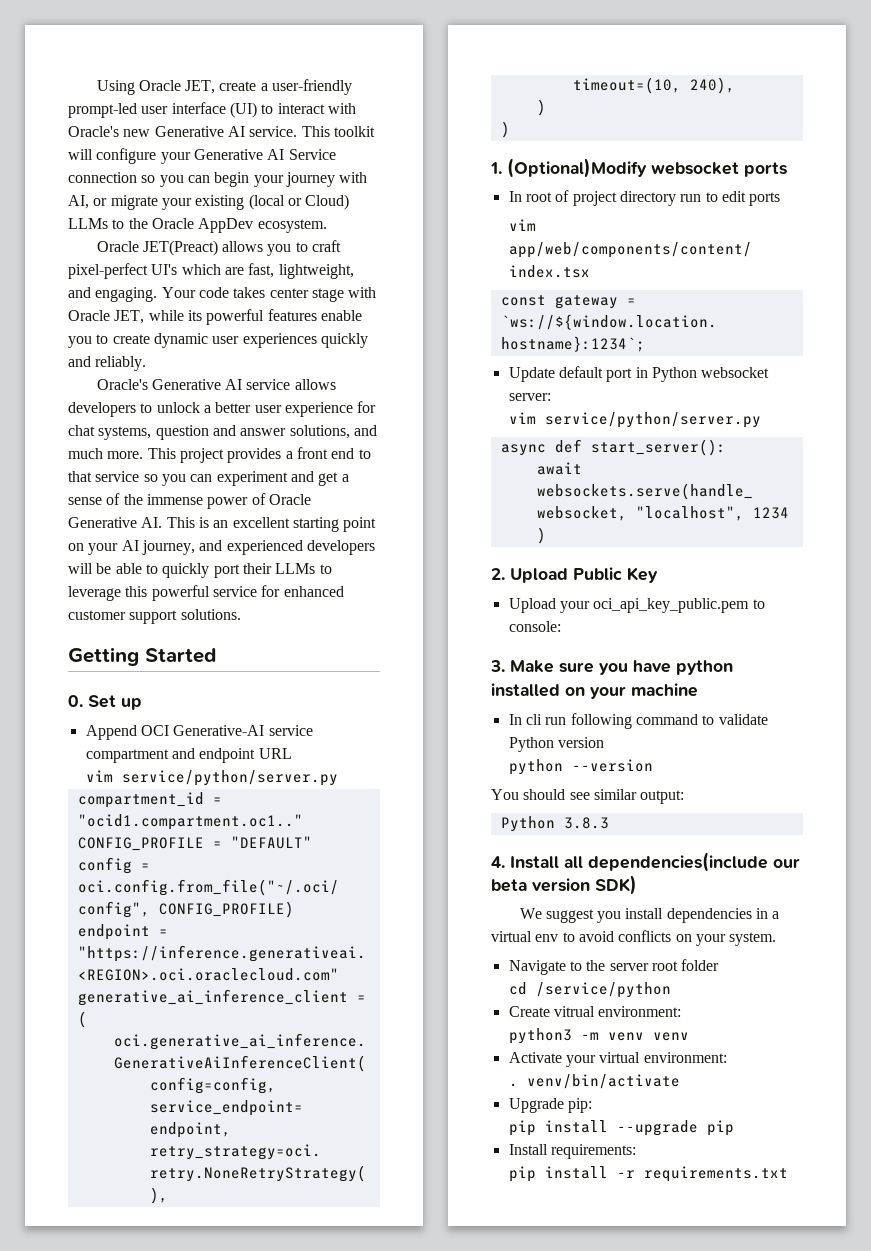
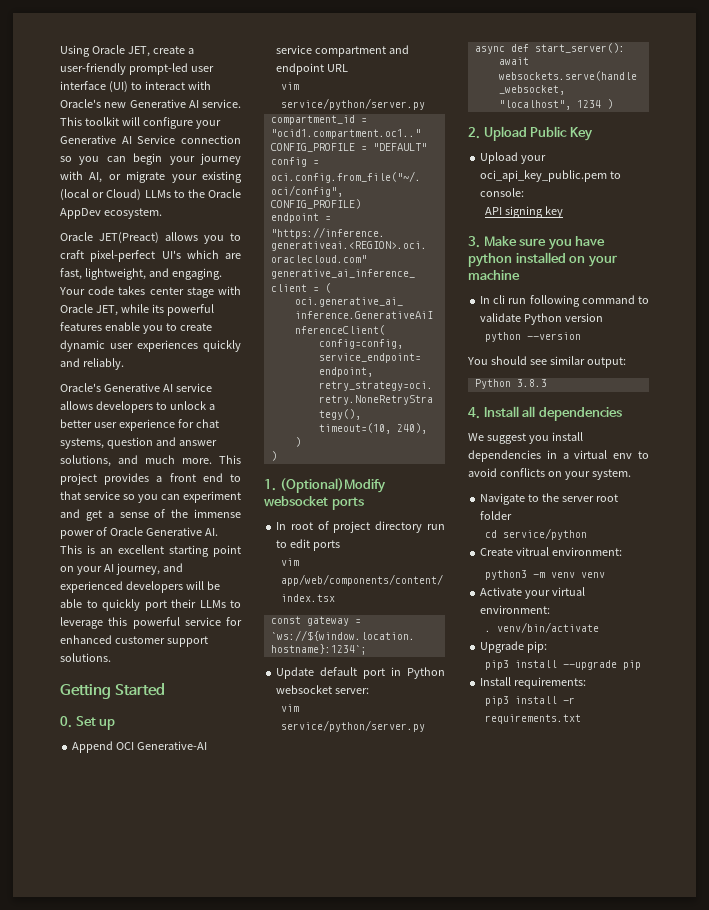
+ API signing key
- 4. Install all dependencies(include our beta version SDK)
+ 4. Install all dependencies
- cd /service/python
+ cd service/python
- pip install --upgrade pip
+ pip3 install --upgrade pip
- pip install -r requirements.txt
+ pip3 install -r requirements.txt

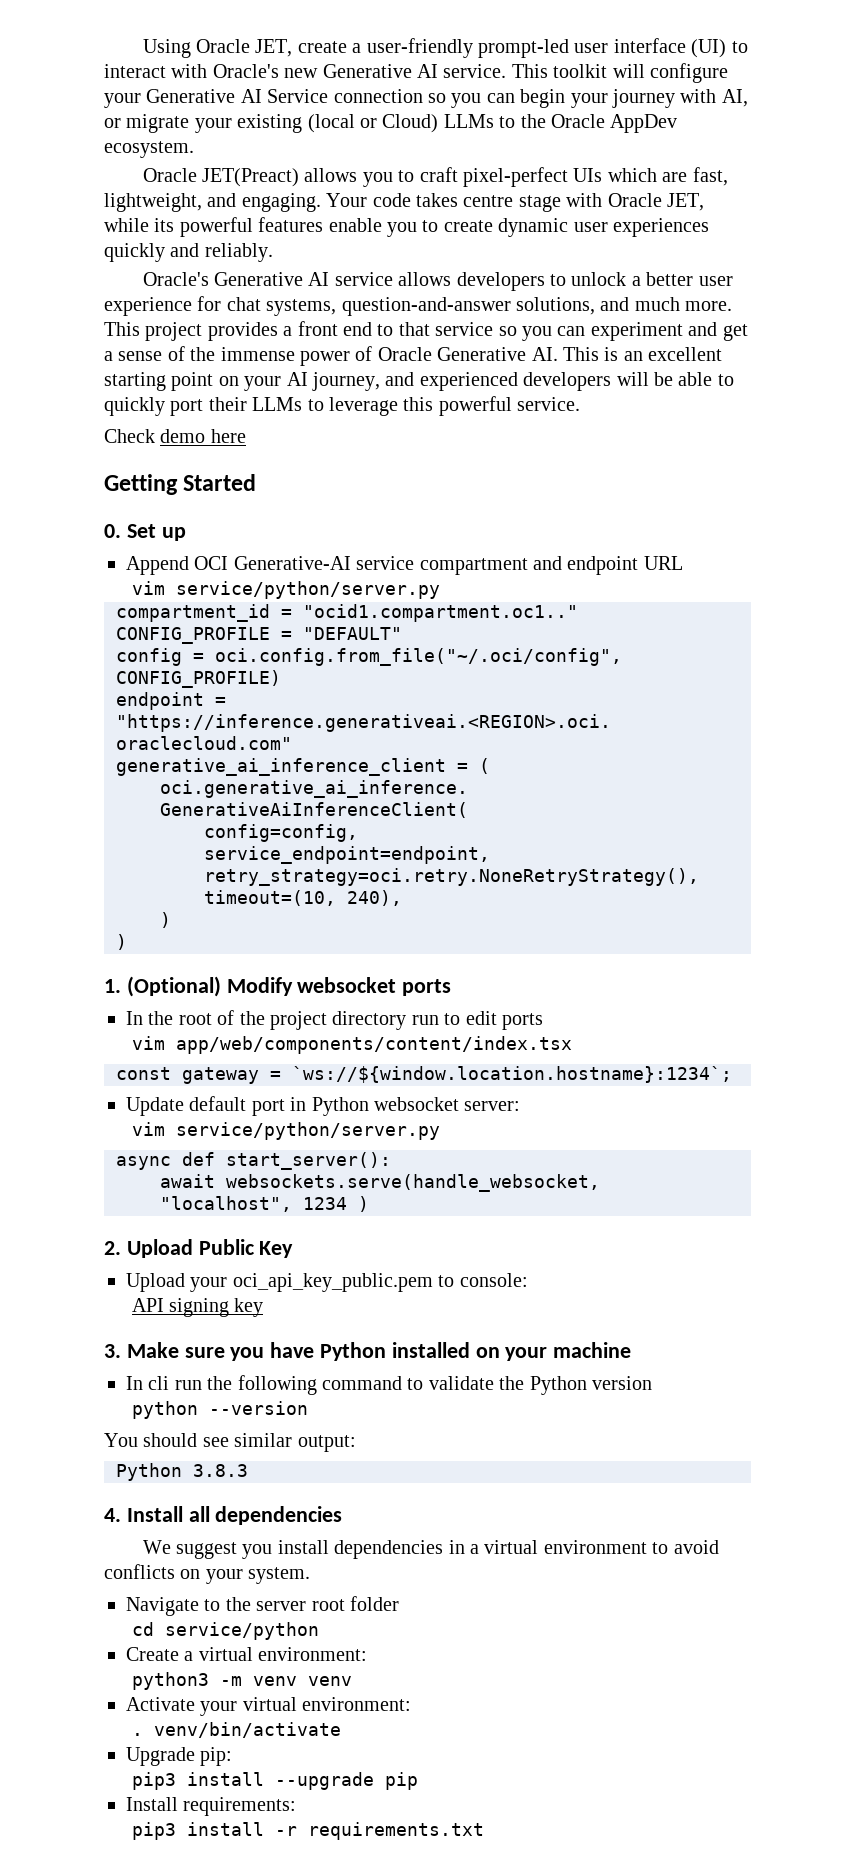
- Oracle JET(Preact) allows you to craft pixel-perfect UI's which are fast, lightweight, and engaging.
+ Oracle JET(Preact) allows you to craft pixel-perfect UIs which are fast, lightweight, and engaging.
- Your code takes center stage with Oracle JET, while its powerful features enable you to create dynamic user experiences quickly and reliably.
+ Your code takes centre stage with Oracle JET, while its powerful features enable you to create dynamic user experiences quickly and reliably.
- Oracle's Generative AI service allows developers to unlock a better user experience for chat systems, question and answer solutions, and much more.
+ Oracle's Generative AI service allows developers to unlock a better user experience for chat systems, question-and-answer solutions, and much more.
- This project provides a front end to that service so you can experiment and get a sense of the immense power of Oracle Generative AI. This is an excellent starting point on your AI journey, and experienced developers will be able to quickly port their LLMs to leverage this powerful service for enhanced customer support solutions.
+ This project provides a front end to that service so you can experiment and get a sense of the immense power of Oracle Generative AI. This is an excellent starting point on your AI journey, and experienced developers will be able to quickly port their LLMs to leverage this powerful service.
+ Check demo here
- 1. (Optional)Modify websocket ports
+ 1. (Optional) Modify websocket ports
- In root of project directory run to edit ports
+ In the root of the project directory run to edit ports
- 3. Make sure you have python installed on your machine
+ 3. Make sure you have Python installed on your machine
- In cli run following command to validate Python version
+ In cli run the following command to validate the Python version
- We suggest you install dependencies in a virtual env to avoid conflicts on your system.
+ We suggest you install dependencies in a virtual environment to avoid conflicts on your system.
- Create vitrual environment:
+ Create a virtual environment:

